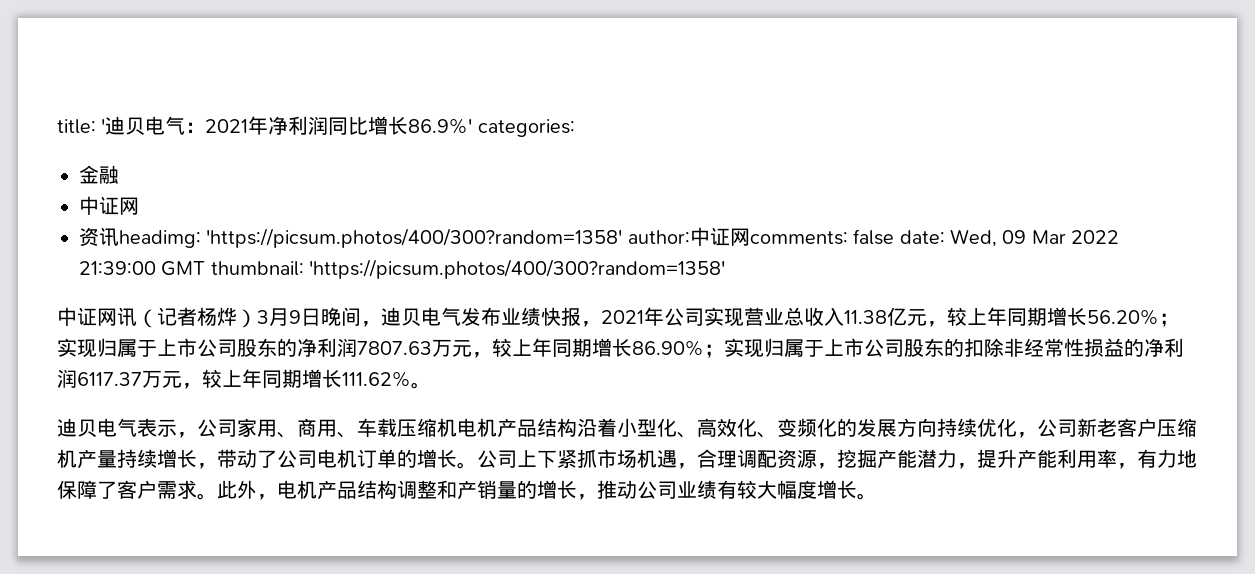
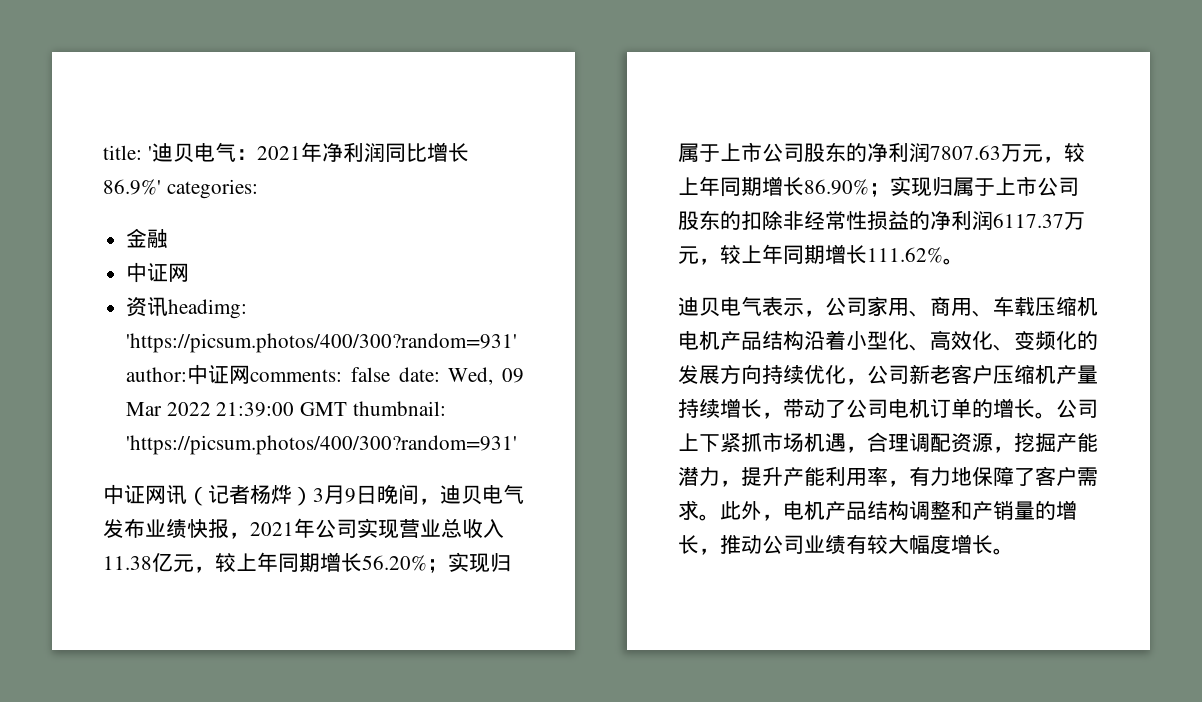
- 资讯headimg: 'https://picsum.photos/400/300?random=1358' author:中证网comments: false date: Wed, 09 Mar 2022 21:39:00 GMT thumbnail: 'https://picsum.photos/400/300?random=1358'
+ 资讯headimg: 'https://picsum.photos/400/300?random=931' author:中证网comments: false date: Wed, 09 Mar 2022 21:39:00 GMT thumbnail: 'https://picsum.photos/400/300?random=931'

